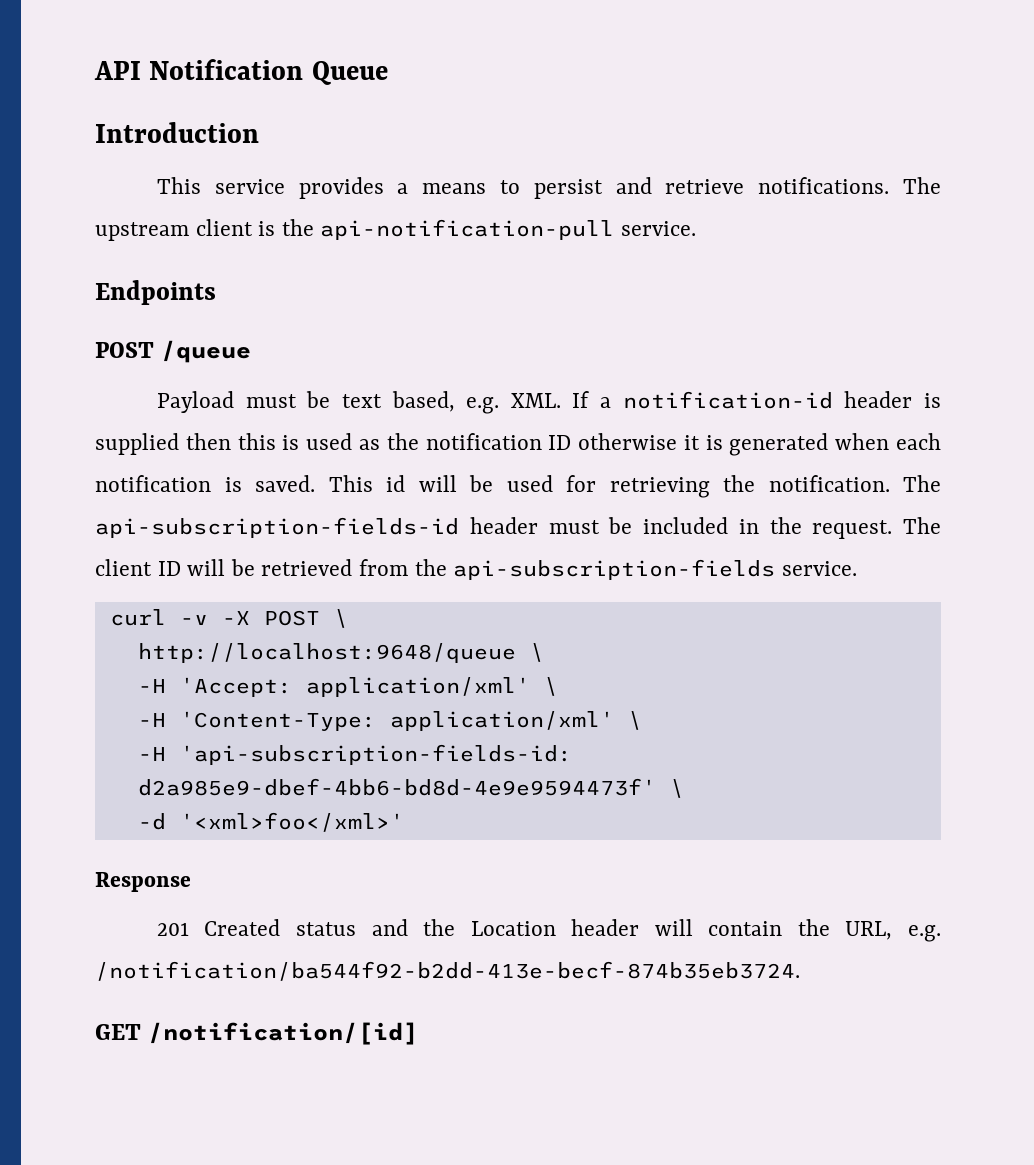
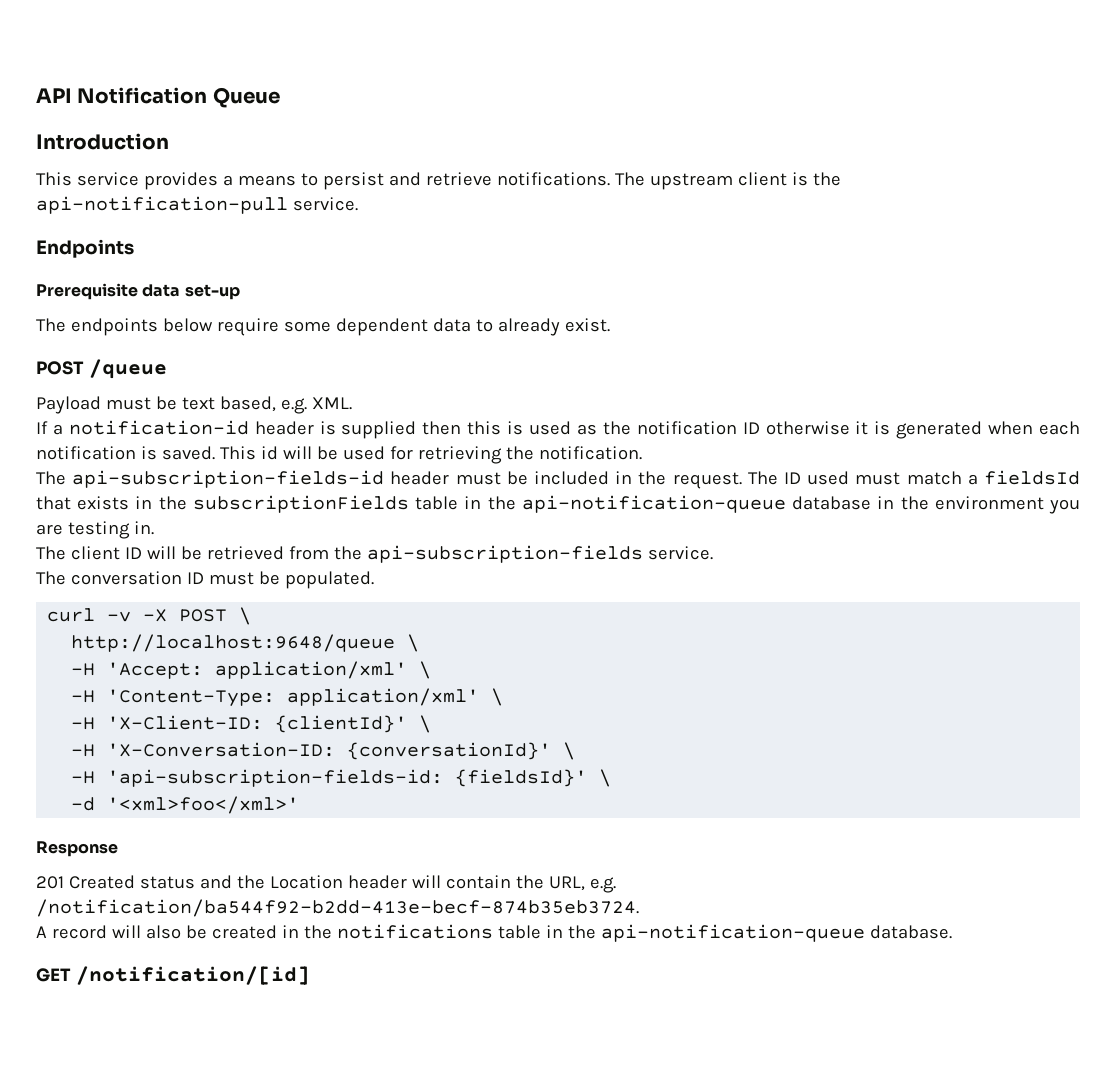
+ Prerequisite data set-up
+ The endpoints below require some dependent data to already exist.
- Payload must be text based, e.g. XML. If a notification-id header is supplied then this is used as the notification ID otherwise it is generated when each notification is saved.
+ Payload must be text based, e.g. XML.
+ If a notification-id header is supplied then this is used as the notification ID otherwise it is generated when each notification is saved.
- This id will be used for retrieving the notification. The api-subscription-fields-id header must be included in the request.
+ This id will be used for retrieving the notification.
+ The api-subscription-fields-id header must be included in the request.
+ The ID used must match a fieldsId that exists in the subscriptionFields table in the api-notification-queue database in the environment you are testing in.
+ The conversation ID must be populated.
+ -H 'X-Client-ID: {clientId}' \
+ -H 'X-Conversation-ID: {conversationId}' \
- -H 'api-subscription-fields-id: d2a985e9-dbef-4bb6-bd8d-4e9e9594473f' \
+ -H 'api-subscription-fields-id: {fieldsId}' \
+ A record will also be created in the notifications table in the api-notification-queue database.

